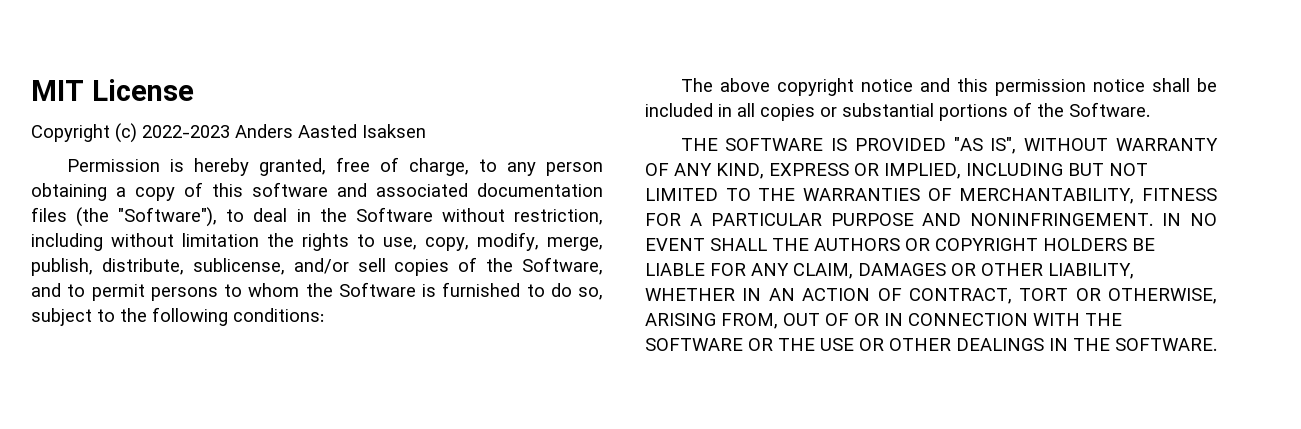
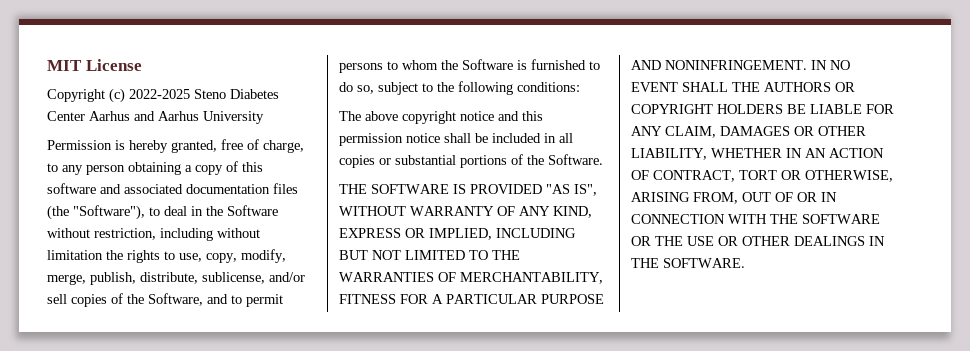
- Copyright (c) 2022-2023 Anders Aasted Isaksen
+ Copyright (c) 2022-2025 Steno Diabetes Center Aarhus and Aarhus University

